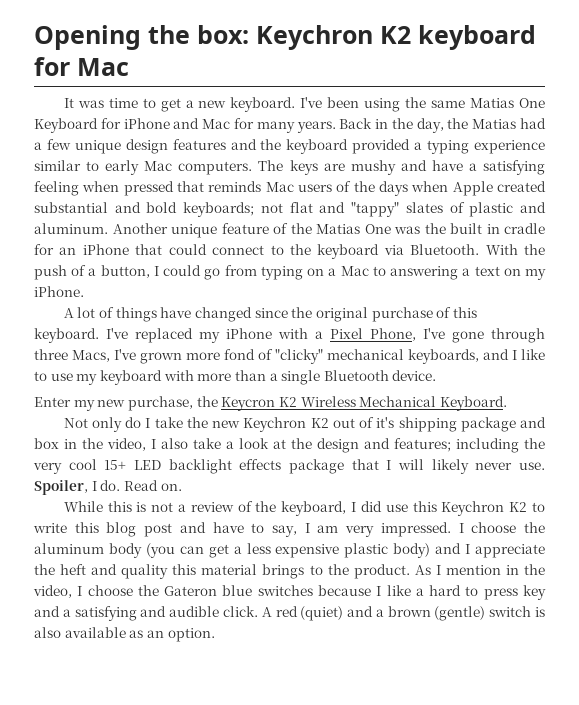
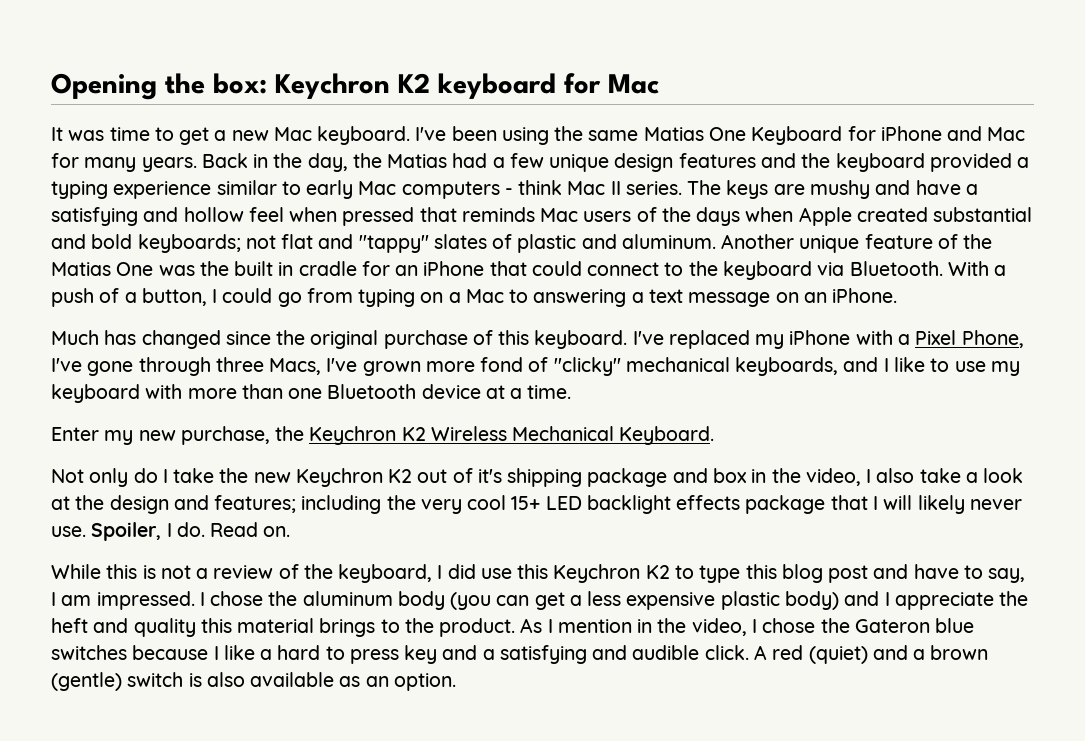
- It was time to get a new keyboard.
+ It was time to get a new Mac keyboard.
- Back in the day, the Matias had a few unique design features and the keyboard provided a typing experience similar to early Mac computers.
+ Back in the day, the Matias had a few unique design features and the keyboard provided a typing experience similar to early Mac computers - think Mac II series.
- The keys are mushy and have a satisfying feeling when pressed that reminds Mac users of the days when Apple created substantial and bold keyboards; not flat and "tappy" slates of plastic and aluminum.
+ The keys are mushy and have a satisfying and hollow feel when pressed that reminds Mac users of the days when Apple created substantial and bold keyboards; not flat and "tappy" slates of plastic and aluminum.
- With the push of a button, I could go from typing on a Mac to answering a text on my iPhone.
- A lot of things have changed since the original purchase of this keyboard.
+ With a push of a button, I could go from typing on a Mac to answering a text message on an iPhone.
+ Much has changed since the original purchase of this keyboard.
- I've replaced my iPhone with a Pixel Phone, I've gone through three Macs, I've grown more fond of "clicky" mechanical keyboards, and I like to use my keyboard with more than a single Bluetooth device.
+ I've replaced my iPhone with a Pixel Phone, I've gone through three Macs, I've grown more fond of "clicky" mechanical keyboards, and I like to use my keyboard with more than one Bluetooth device at a time.
- Enter my new purchase, the Keycron K2 Wireless Mechanical Keyboard.
+ Enter my new purchase, the Keychron K2 Wireless Mechanical Keyboard.
- While this is not a review of the keyboard, I did use this Keychron K2 to write this blog post and have to say, I am very impressed.
+ While this is not a review of the keyboard, I did use this Keychron K2 to type this blog post and have to say, I am impressed.
- I choose the aluminum body (you can get a less expensive plastic body) and I appreciate the heft and quality this material brings to the product.
+ I chose the aluminum body (you can get a less expensive plastic body) and I appreciate the heft and quality this material brings to the product.
- As I mention in the video, I choose the Gateron blue switches because I like a hard to press key and a satisfying and audible click.
+ As I mention in the video, I chose the Gateron blue switches because I like a hard to press key and a satisfying and audible click.

